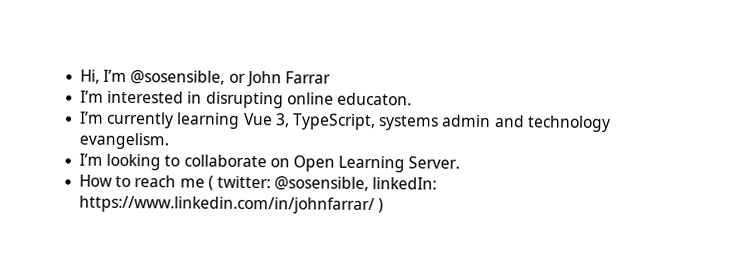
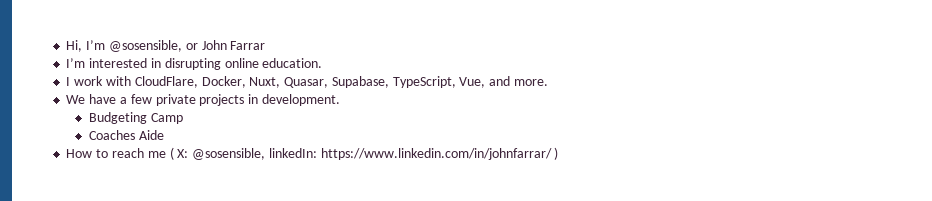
- I’m interested in disrupting online educaton.
- I’m currently learning Vue 3, TypeScript, systems admin and technology evangelism.
- I’m looking to collaborate on Open Learning Server.
+ I’m interested in disrupting online education.
+ I work with CloudFlare, Docker, Nuxt, Quasar, Supabase, TypeScript, Vue, and more.
+ We have a few private projects in development.
+ Budgeting Camp
+ Coaches Aide
- How to reach me ( twitter: @sosensible, linkedIn: https://www.linkedin.com/in/johnfarrar/ )
+ How to reach me ( X: @sosensible, linkedIn: https://www.linkedin.com/in/johnfarrar/ )

